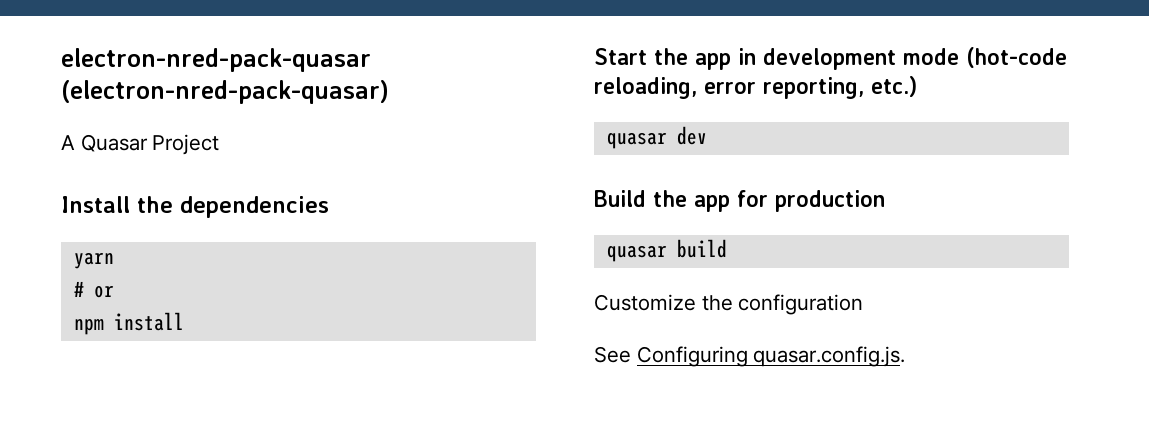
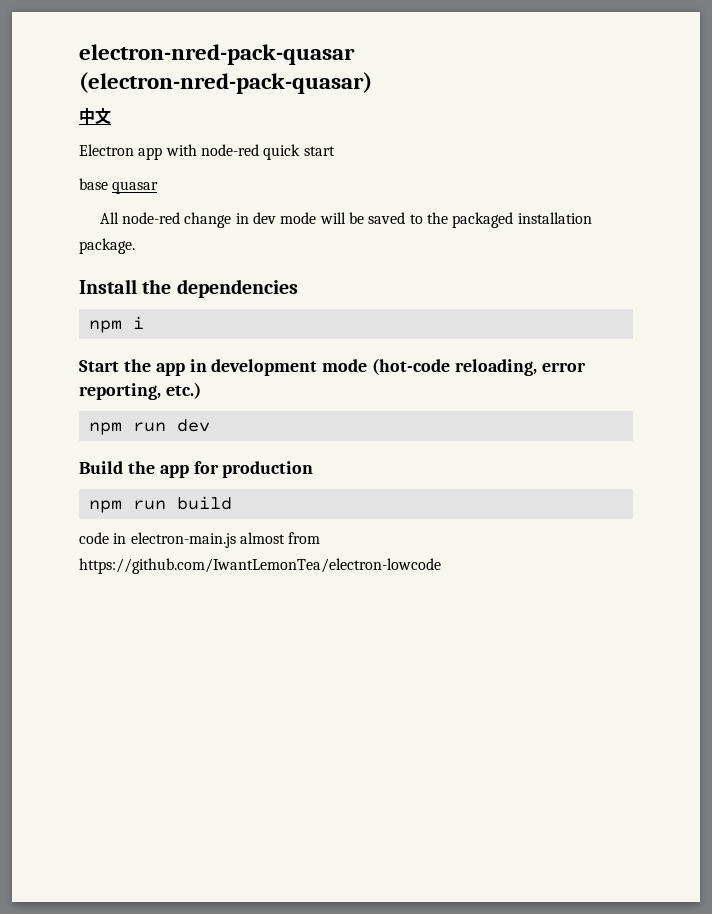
- A Quasar Project
+ 中文
+ Electron app with node-red quick start
+ base quasar
+ All node-red change in dev mode will be saved to the packaged installation package.
- yarn
- # or
- npm install
+ npm i
- quasar dev
+ npm run dev
- quasar build
+ npm run build
- Customize the configuration
- See Configuring quasar.config.js.
+ code in electron-main.js almost from https://github.com/IwantLemonTea/electron-lowcode

